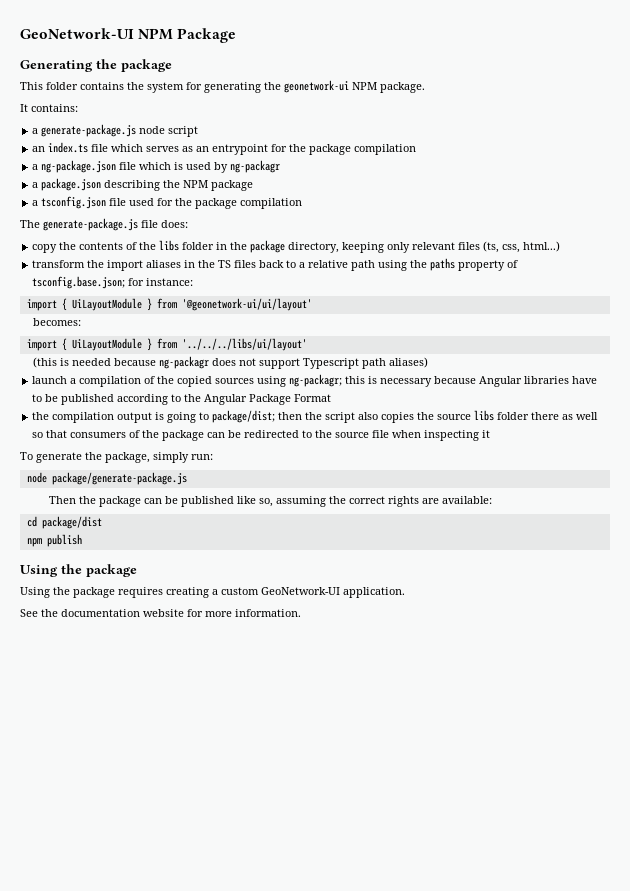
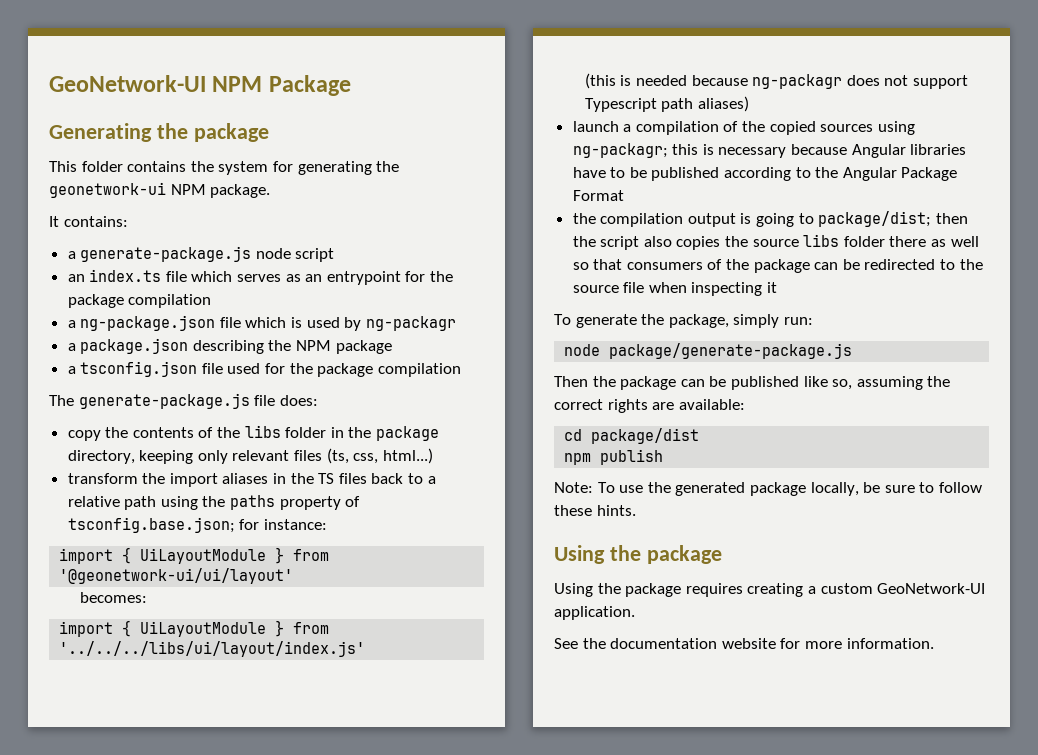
- import { UiLayoutModule } from '../../../libs/ui/layout'
+ import { UiLayoutModule } from '../../../libs/ui/layout/index.js'
+ Note: To use the generated package locally, be sure to follow these hints.

